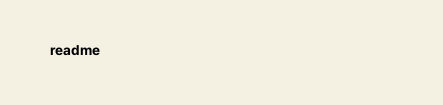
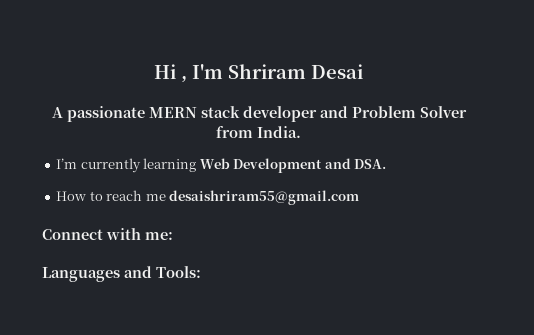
- readme
+ Hi , I'm Shriram Desai
+ A passionate MERN stack developer and Problem Solver from India.
+ I’m currently learning Web Development and DSA.
+ How to reach me desaishriram55@gmail.com
+ Connect with me:
+ Languages and Tools:

